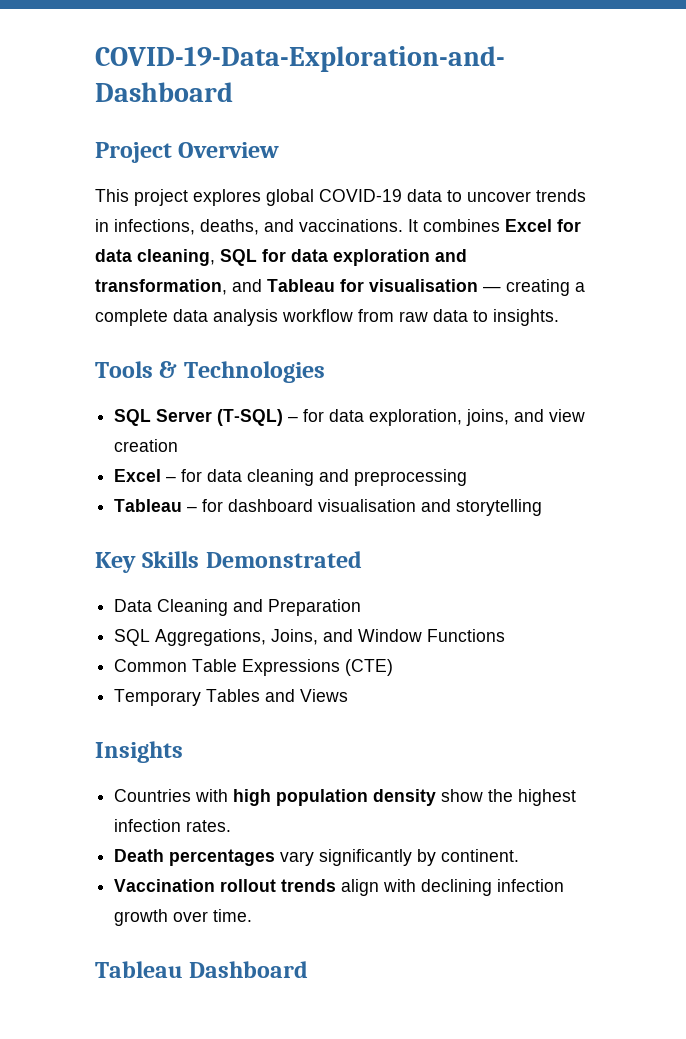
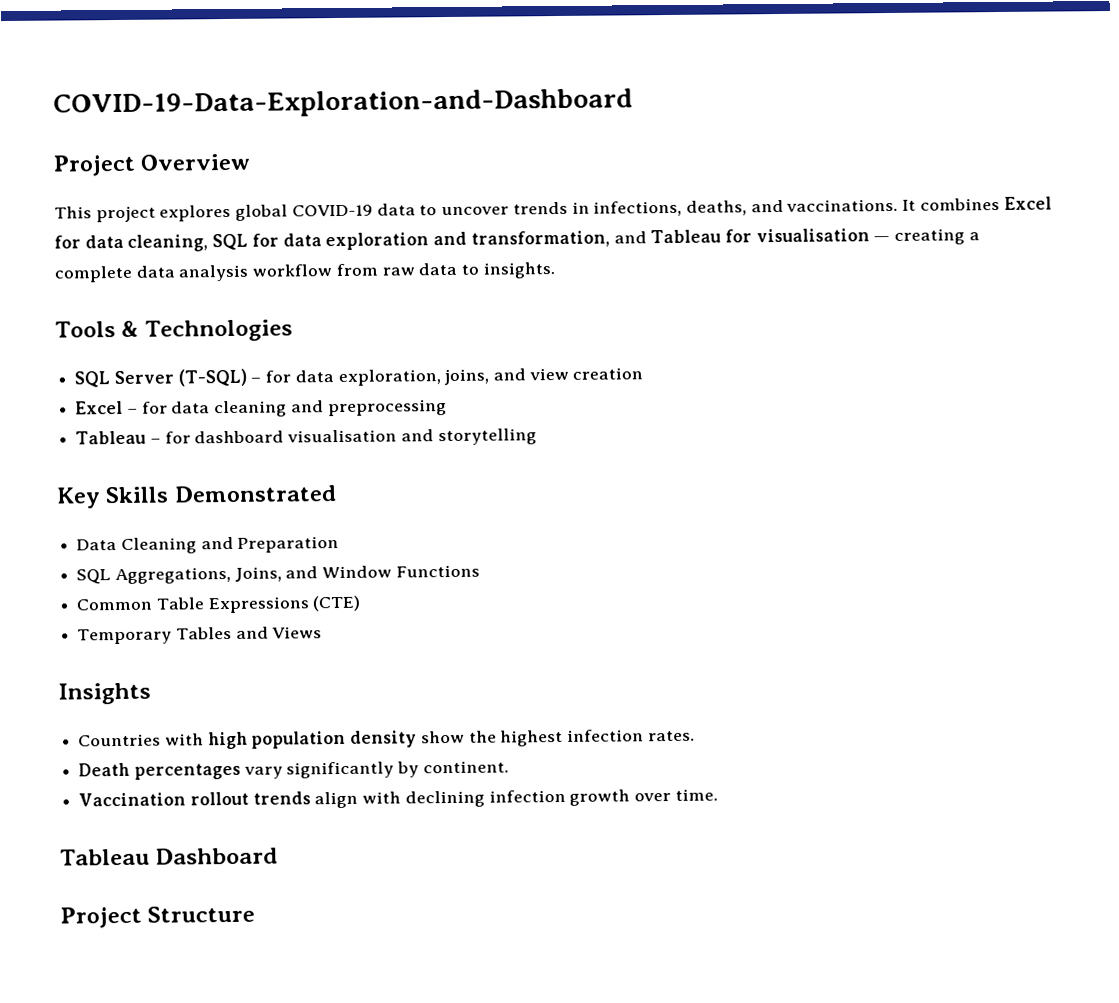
+ Project Structure

